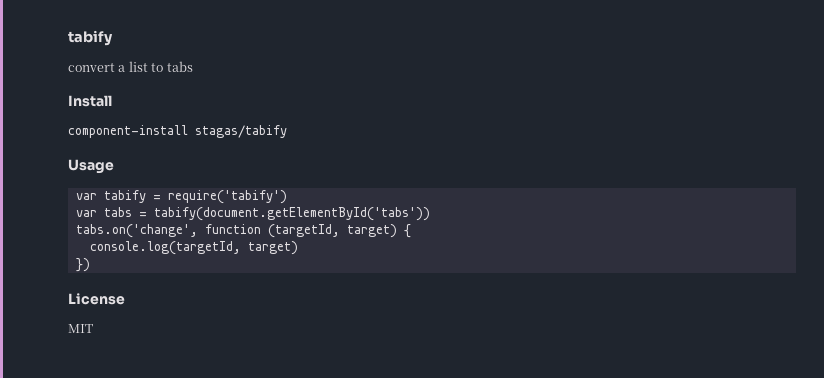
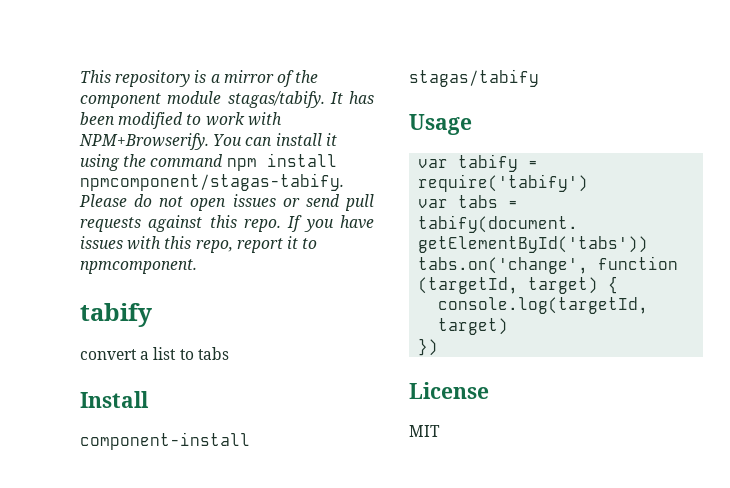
+ This repository is a mirror of the component module stagas/tabify. It has been modified to work with NPM+Browserify. You can install it using the command npm install npmcomponent/stagas-tabify. Please do not open issues or send pull requests against this repo. If you have issues with this repo, report it to npmcomponent.

